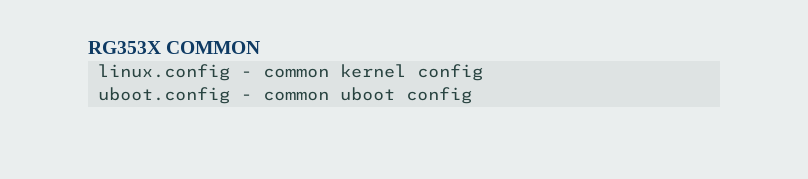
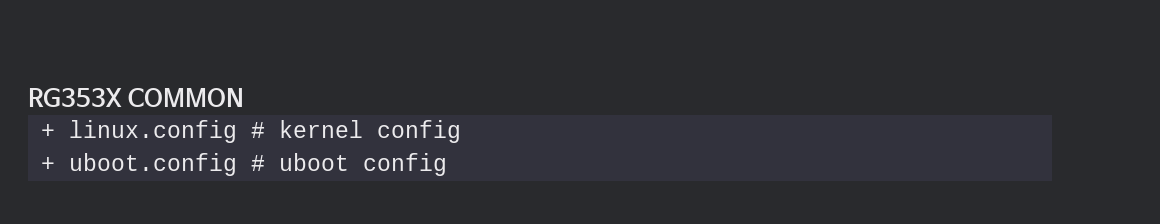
- linux.config - common kernel config
+ + linux.config # kernel config
- uboot.config - common uboot config
+ + uboot.config # uboot config

